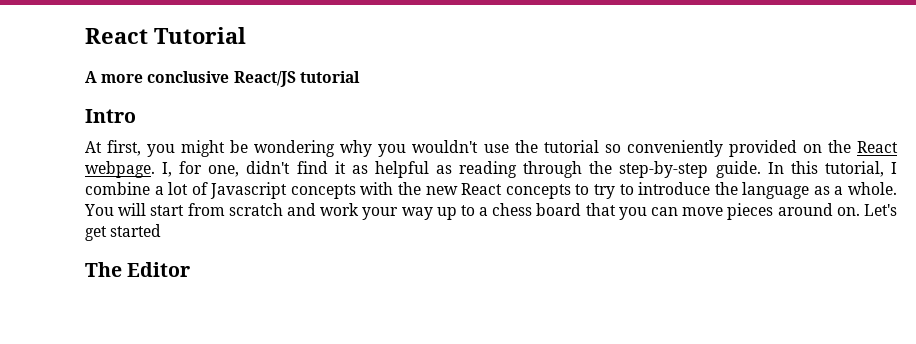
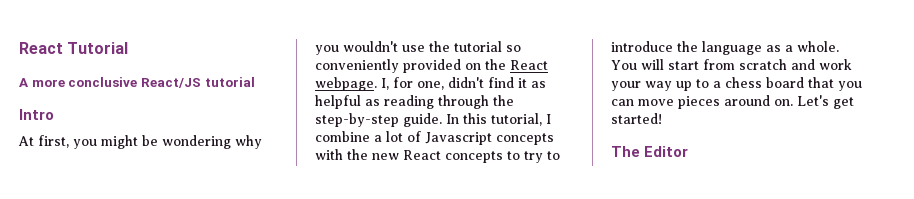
- Let's get started
+ Let's get started!

